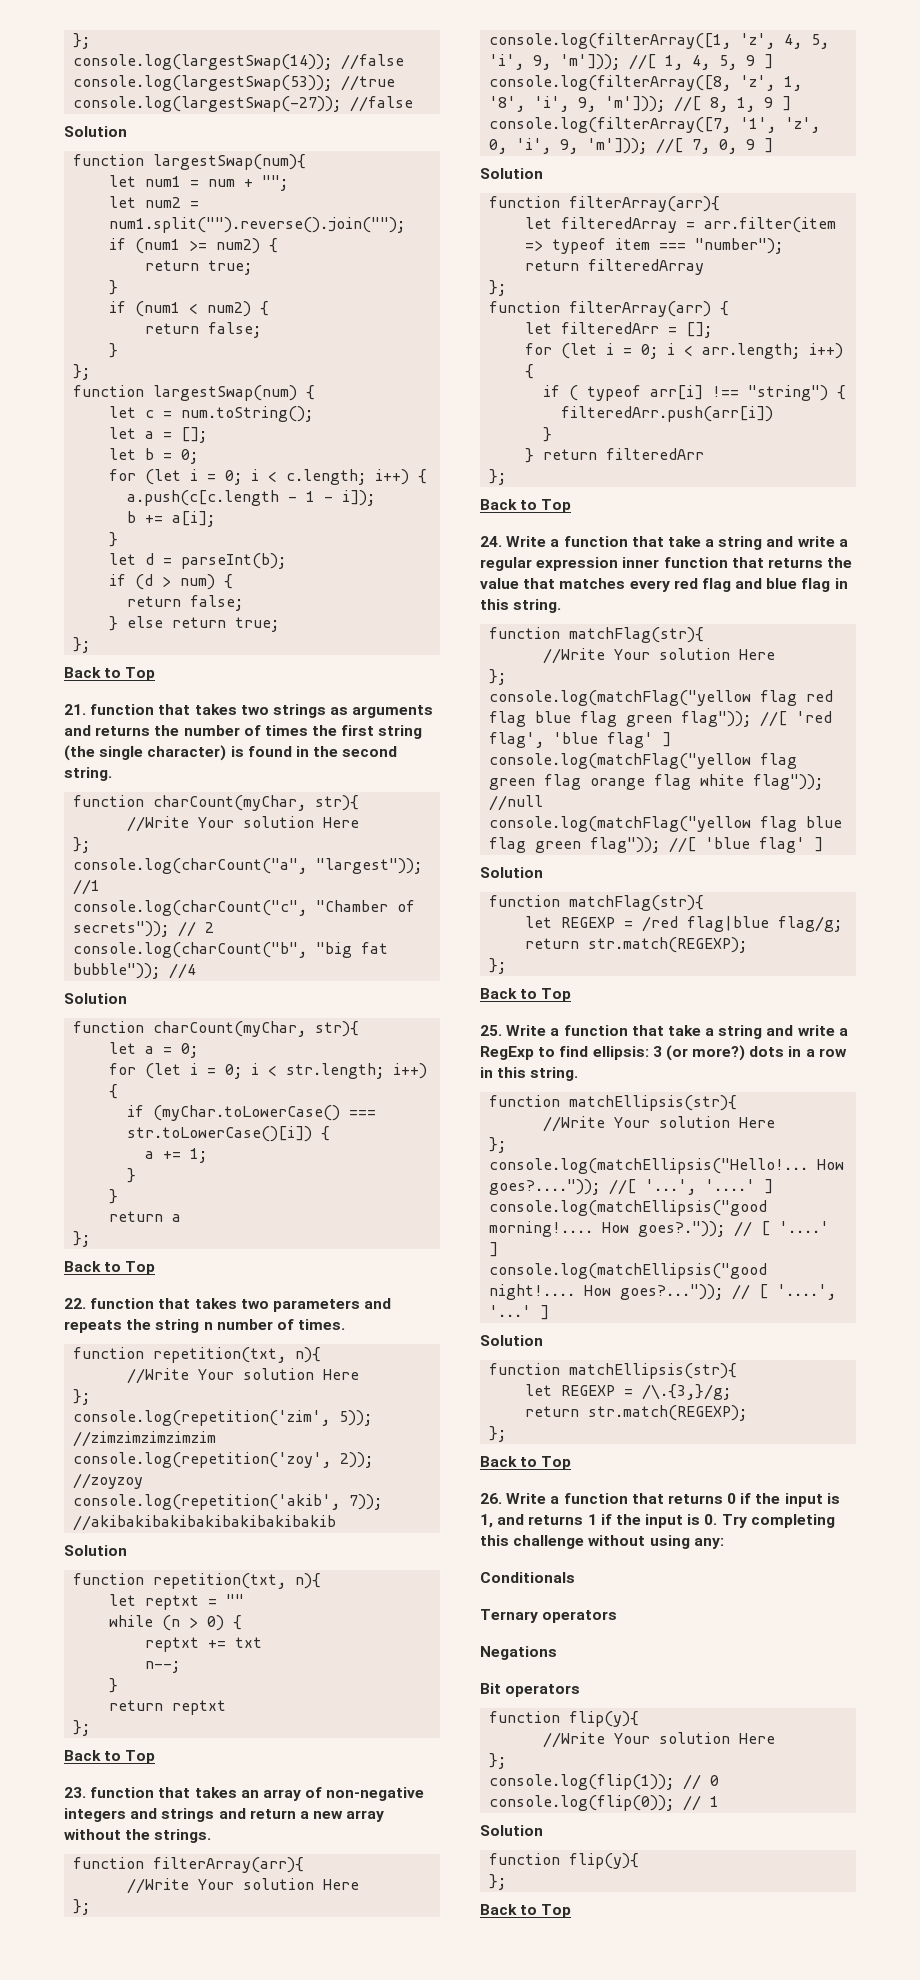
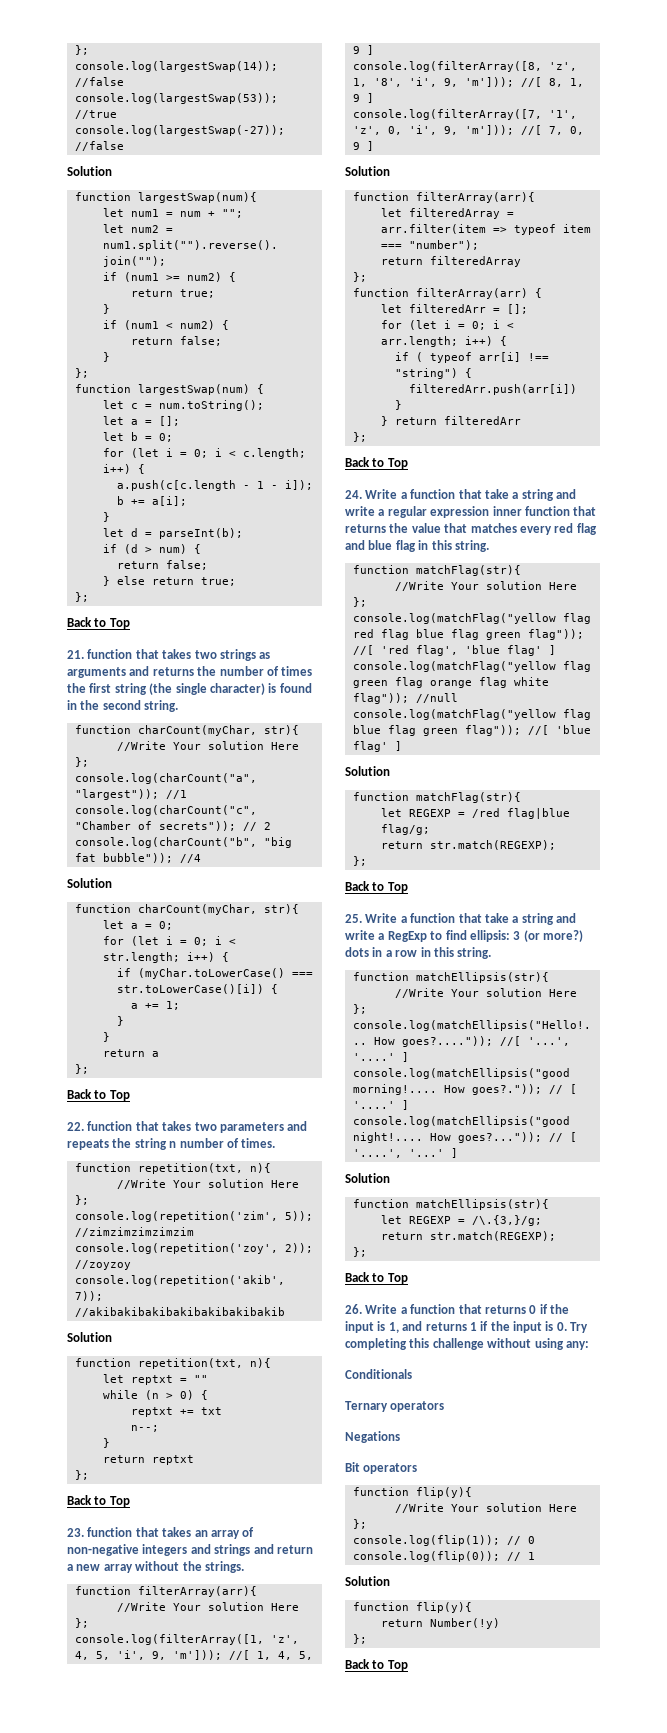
+ return Number(!y)

